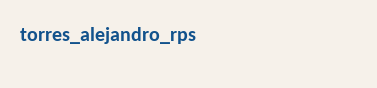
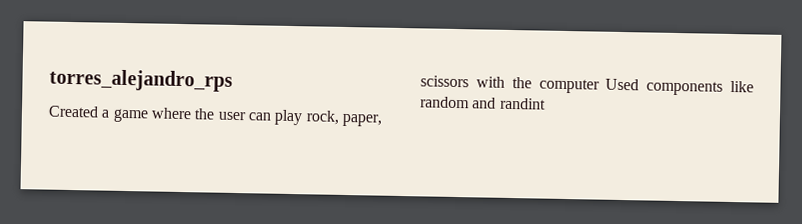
+ Created a game where the user can play rock, paper, scissors with the computer Used components like random and randint

